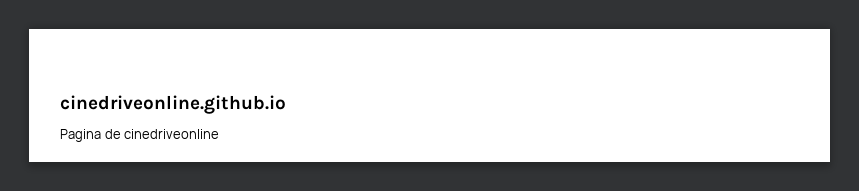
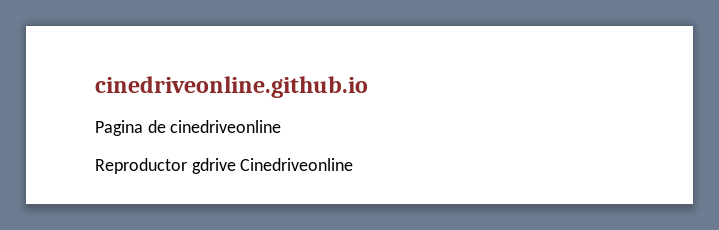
+ Reproductor gdrive Cinedriveonline

